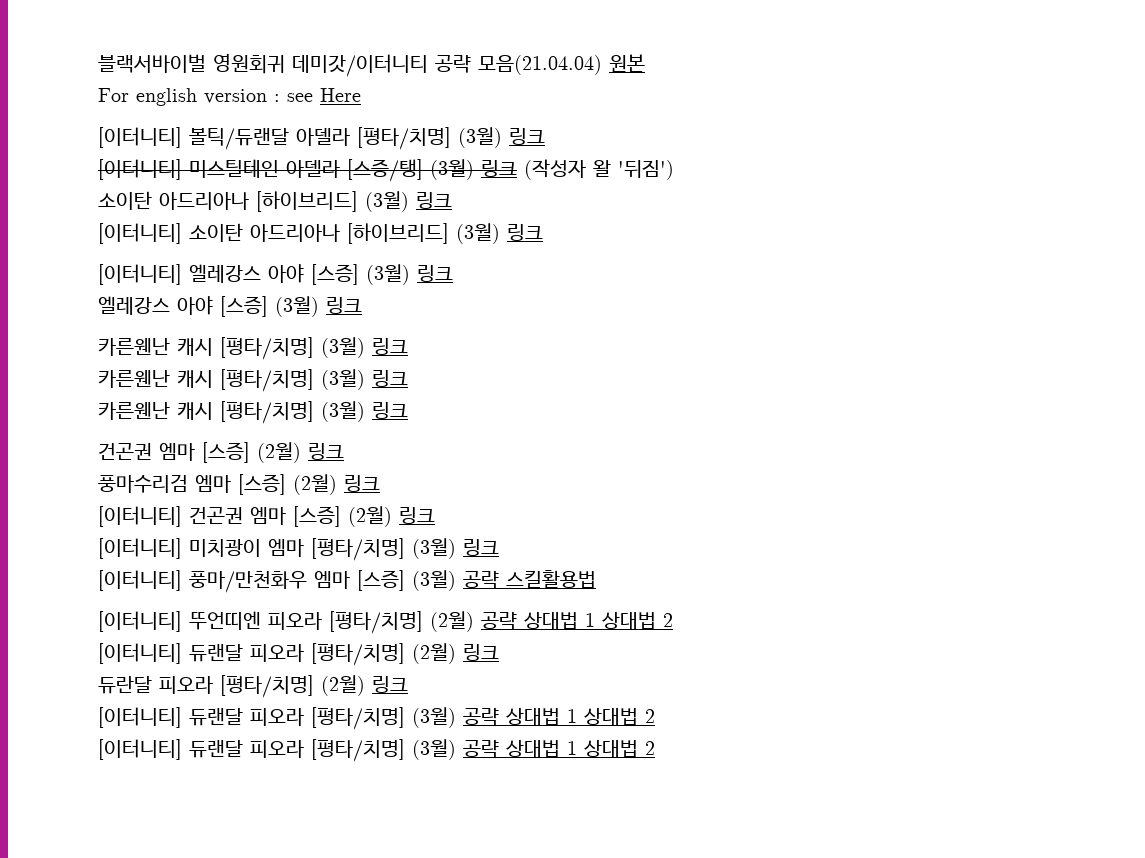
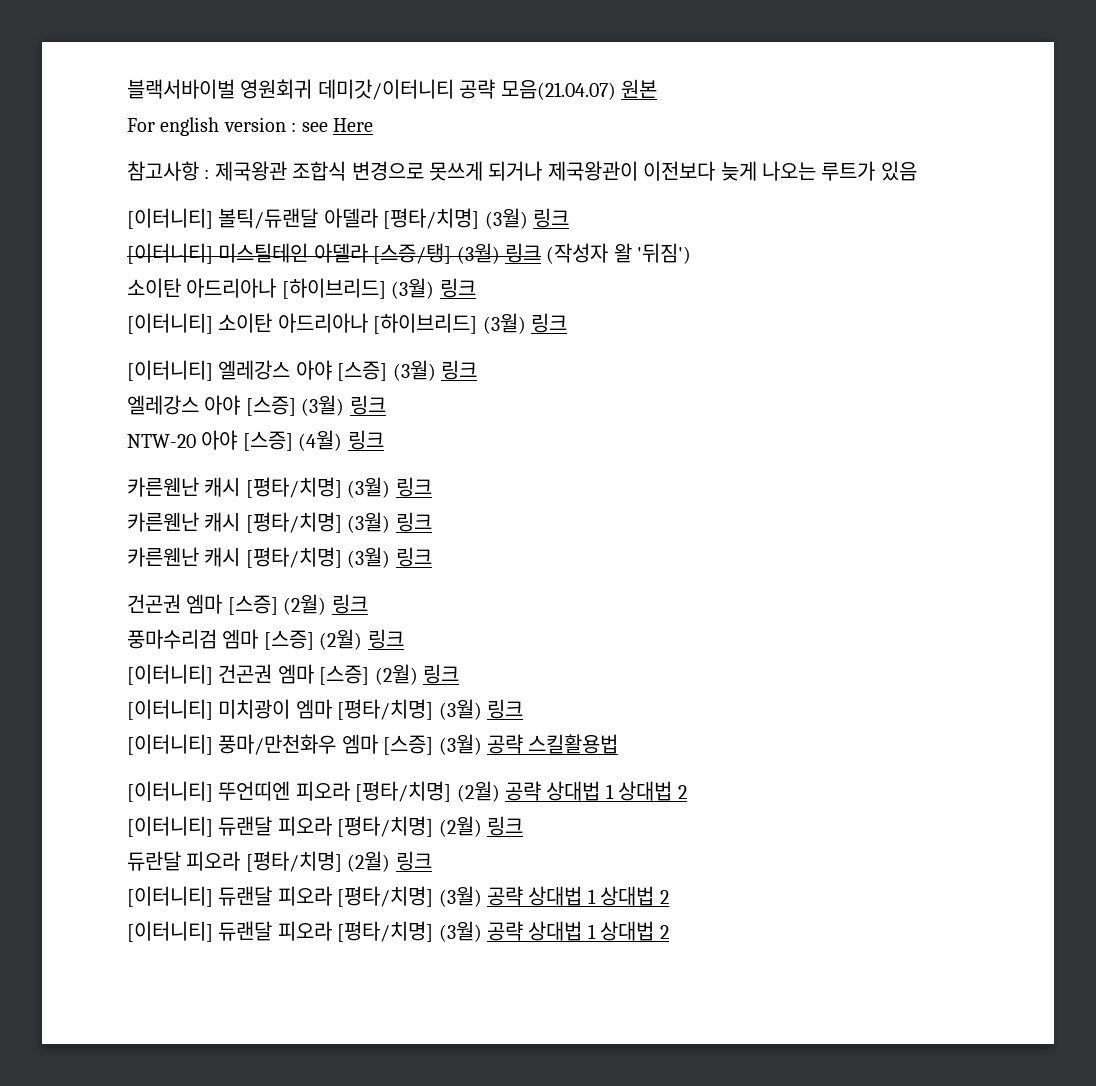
- 블랙서바이벌 영원회귀 데미갓/이터니티 공략 모음(21.04.04) 원본
+ 블랙서바이벌 영원회귀 데미갓/이터니티 공략 모음(21.04.07) 원본
+ 참고사항 : 제국왕관 조합식 변경으로 못쓰게 되거나 제국왕관이 이전보다 늦게 나오는 루트가 있음
+ NTW-20 아야 [스증] (4월) 링크

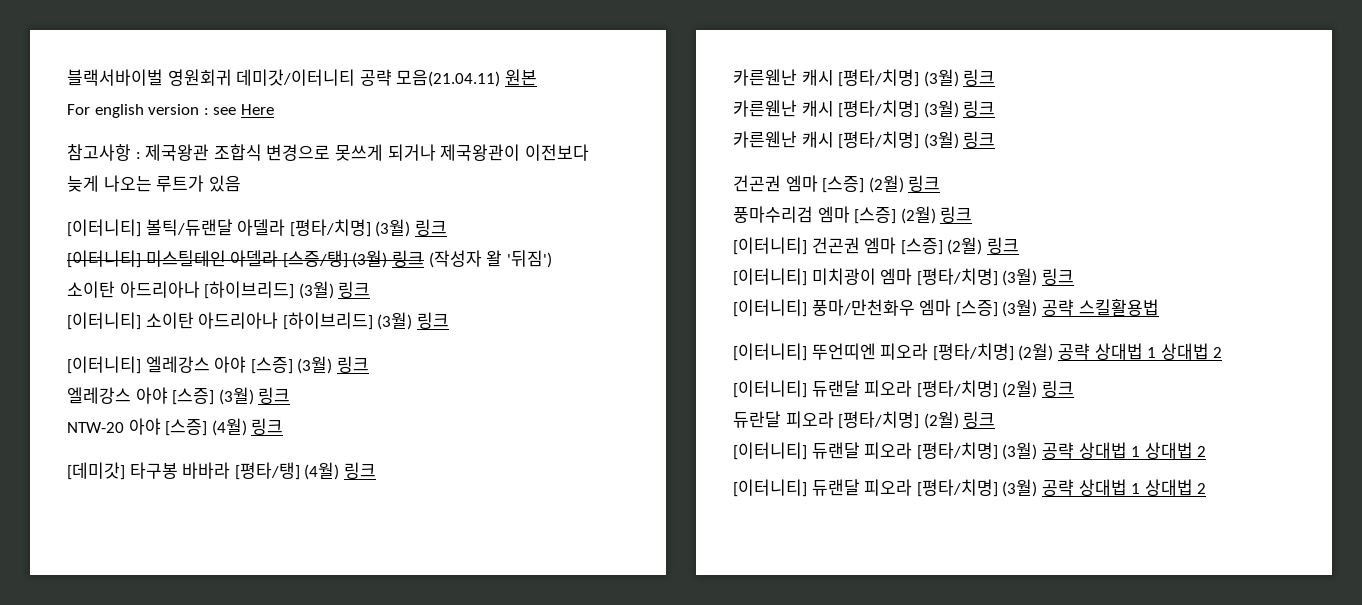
- 블랙서바이벌 영원회귀 데미갓/이터니티 공략 모음(21.04.07) 원본
+ 블랙서바이벌 영원회귀 데미갓/이터니티 공략 모음(21.04.11) 원본
+ [데미갓] 타구봉 바바라 [평타/탱] (4월) 링크

